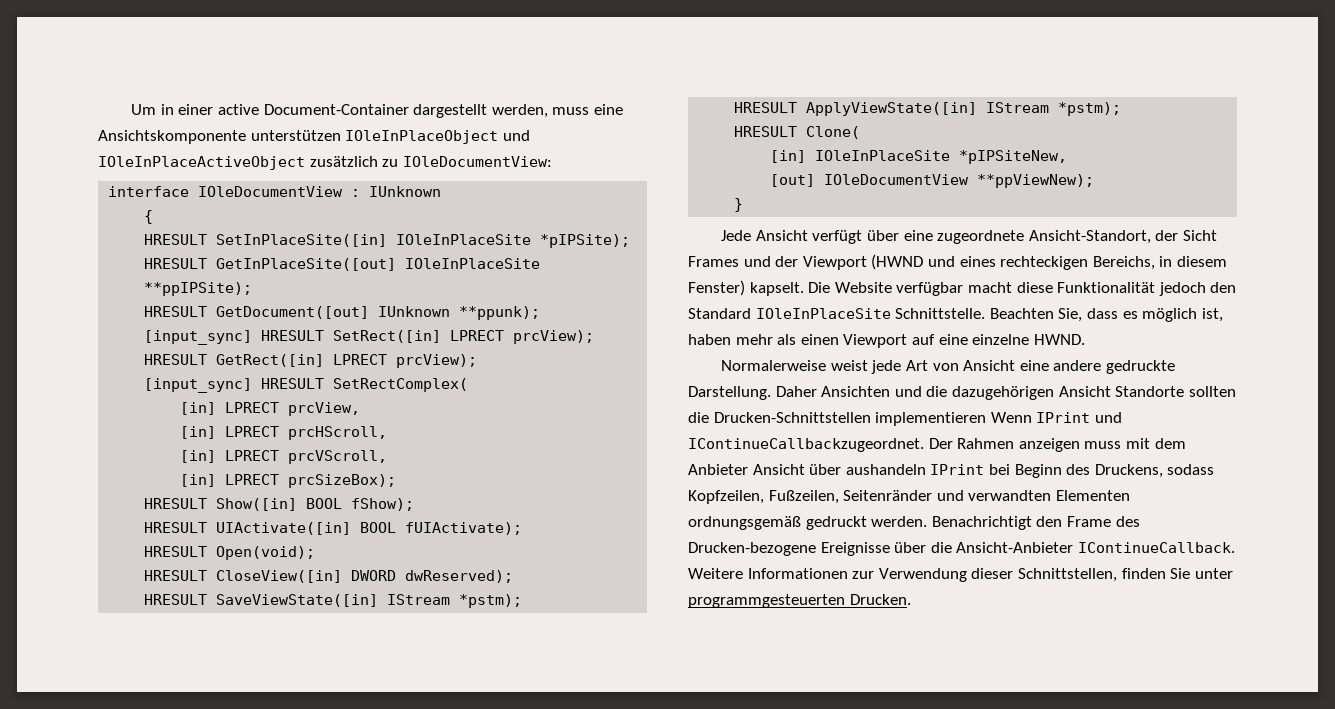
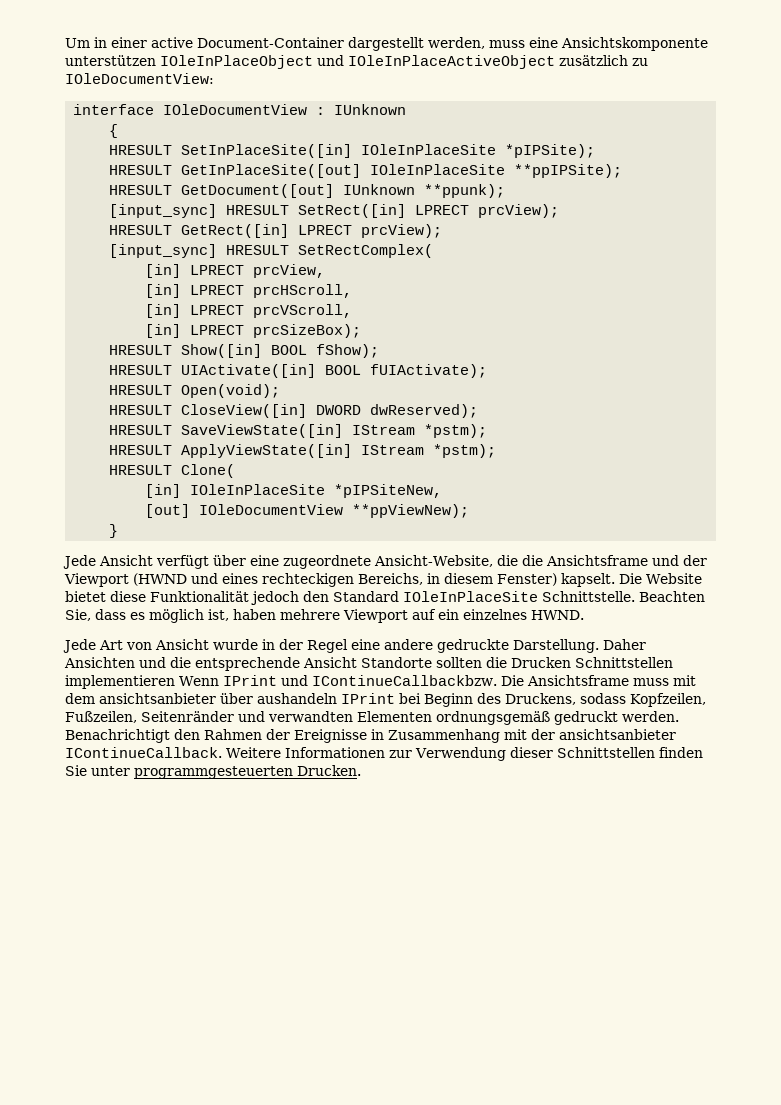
- Jede Ansicht verfügt über eine zugeordnete Ansicht-Standort, der Sicht Frames und der Viewport (HWND und eines rechteckigen Bereichs, in diesem Fenster) kapselt.
+ Jede Ansicht verfügt über eine zugeordnete Ansicht-Website, die die Ansichtsframe und der Viewport (HWND und eines rechteckigen Bereichs, in diesem Fenster) kapselt.
- Die Website verfügbar macht diese Funktionalität jedoch den Standard IOleInPlaceSite Schnittstelle.
+ Die Website bietet diese Funktionalität jedoch den Standard IOleInPlaceSite Schnittstelle.
- Beachten Sie, dass es möglich ist, haben mehr als einen Viewport auf eine einzelne HWND.
- Normalerweise weist jede Art von Ansicht eine andere gedruckte Darstellung.
+ Beachten Sie, dass es möglich ist, haben mehrere Viewport auf ein einzelnes HWND.
+ Jede Art von Ansicht wurde in der Regel eine andere gedruckte Darstellung.
- Daher Ansichten und die dazugehörigen Ansicht Standorte sollten die Drucken-Schnittstellen implementieren Wenn IPrint und IContinueCallbackzugeordnet. Der Rahmen anzeigen muss mit dem Anbieter Ansicht über aushandeln IPrint bei Beginn des Druckens, sodass Kopfzeilen, Fußzeilen, Seitenränder und verwandten Elementen ordnungsgemäß gedruckt werden.
+ Daher Ansichten und die entsprechende Ansicht Standorte sollten die Drucken Schnittstellen implementieren Wenn IPrint und IContinueCallbackbzw. Die Ansichtsframe muss mit dem ansichtsanbieter über aushandeln IPrint bei Beginn des Druckens, sodass Kopfzeilen, Fußzeilen, Seitenränder und verwandten Elementen ordnungsgemäß gedruckt werden.
- Benachrichtigt den Frame des Drucken-bezogene Ereignisse über die Ansicht-Anbieter IContinueCallback.
+ Benachrichtigt den Rahmen der Ereignisse in Zusammenhang mit der ansichtsanbieter IContinueCallback.
- Weitere Informationen zur Verwendung dieser Schnittstellen, finden Sie unter programmgesteuerten Drucken.
+ Weitere Informationen zur Verwendung dieser Schnittstellen finden Sie unter programmgesteuerten Drucken.

